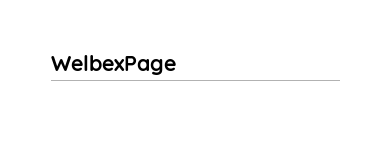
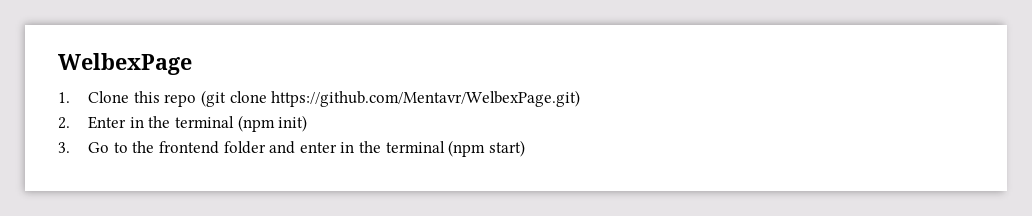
+ 1. Clone this repo (git clone https://github.com/Mentavr/WelbexPage.git)
+ 2. Enter in the terminal (npm init)
+ 3. Go to the frontend folder and enter in the terminal (npm start)

